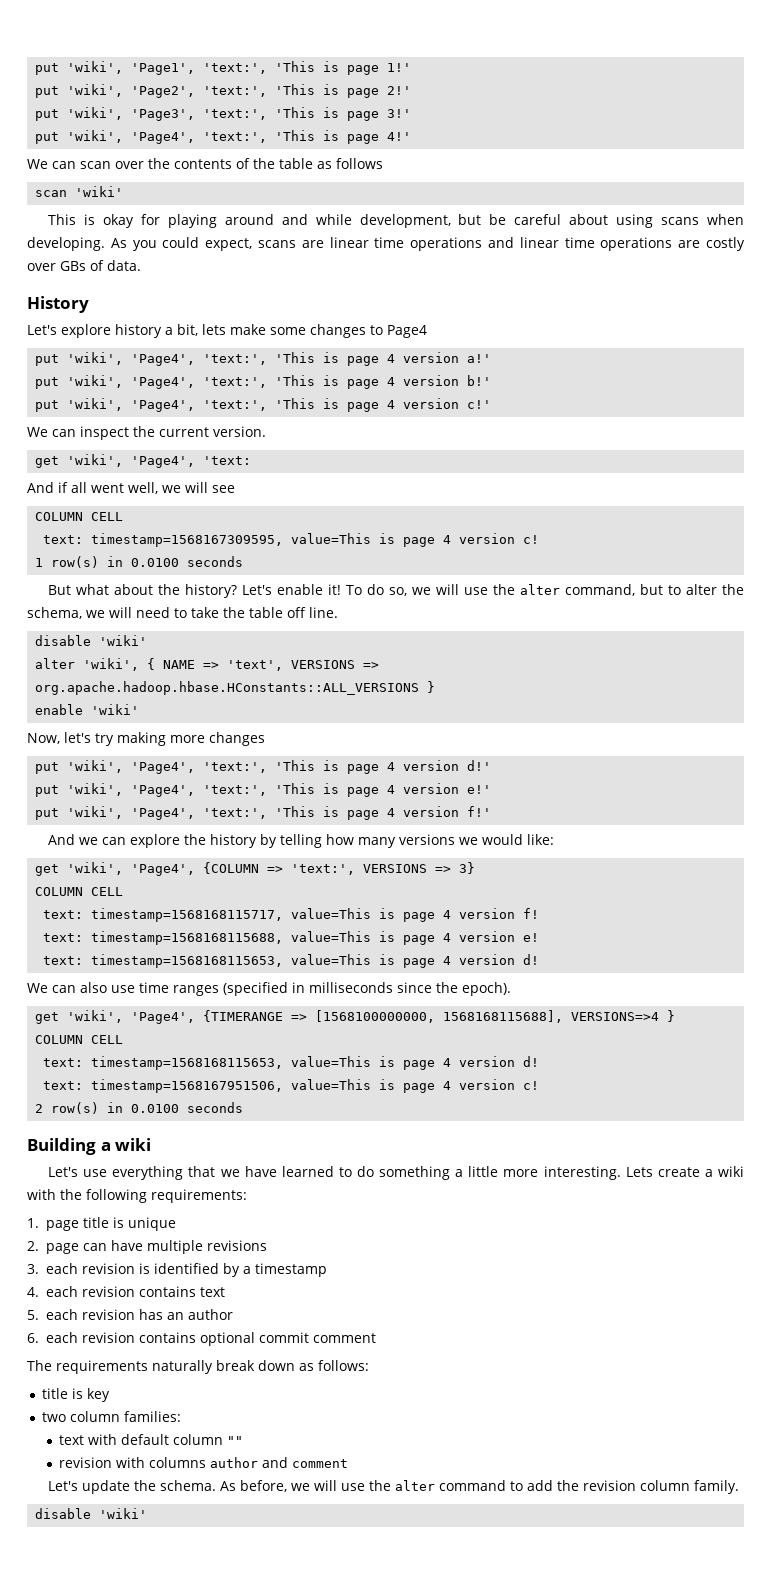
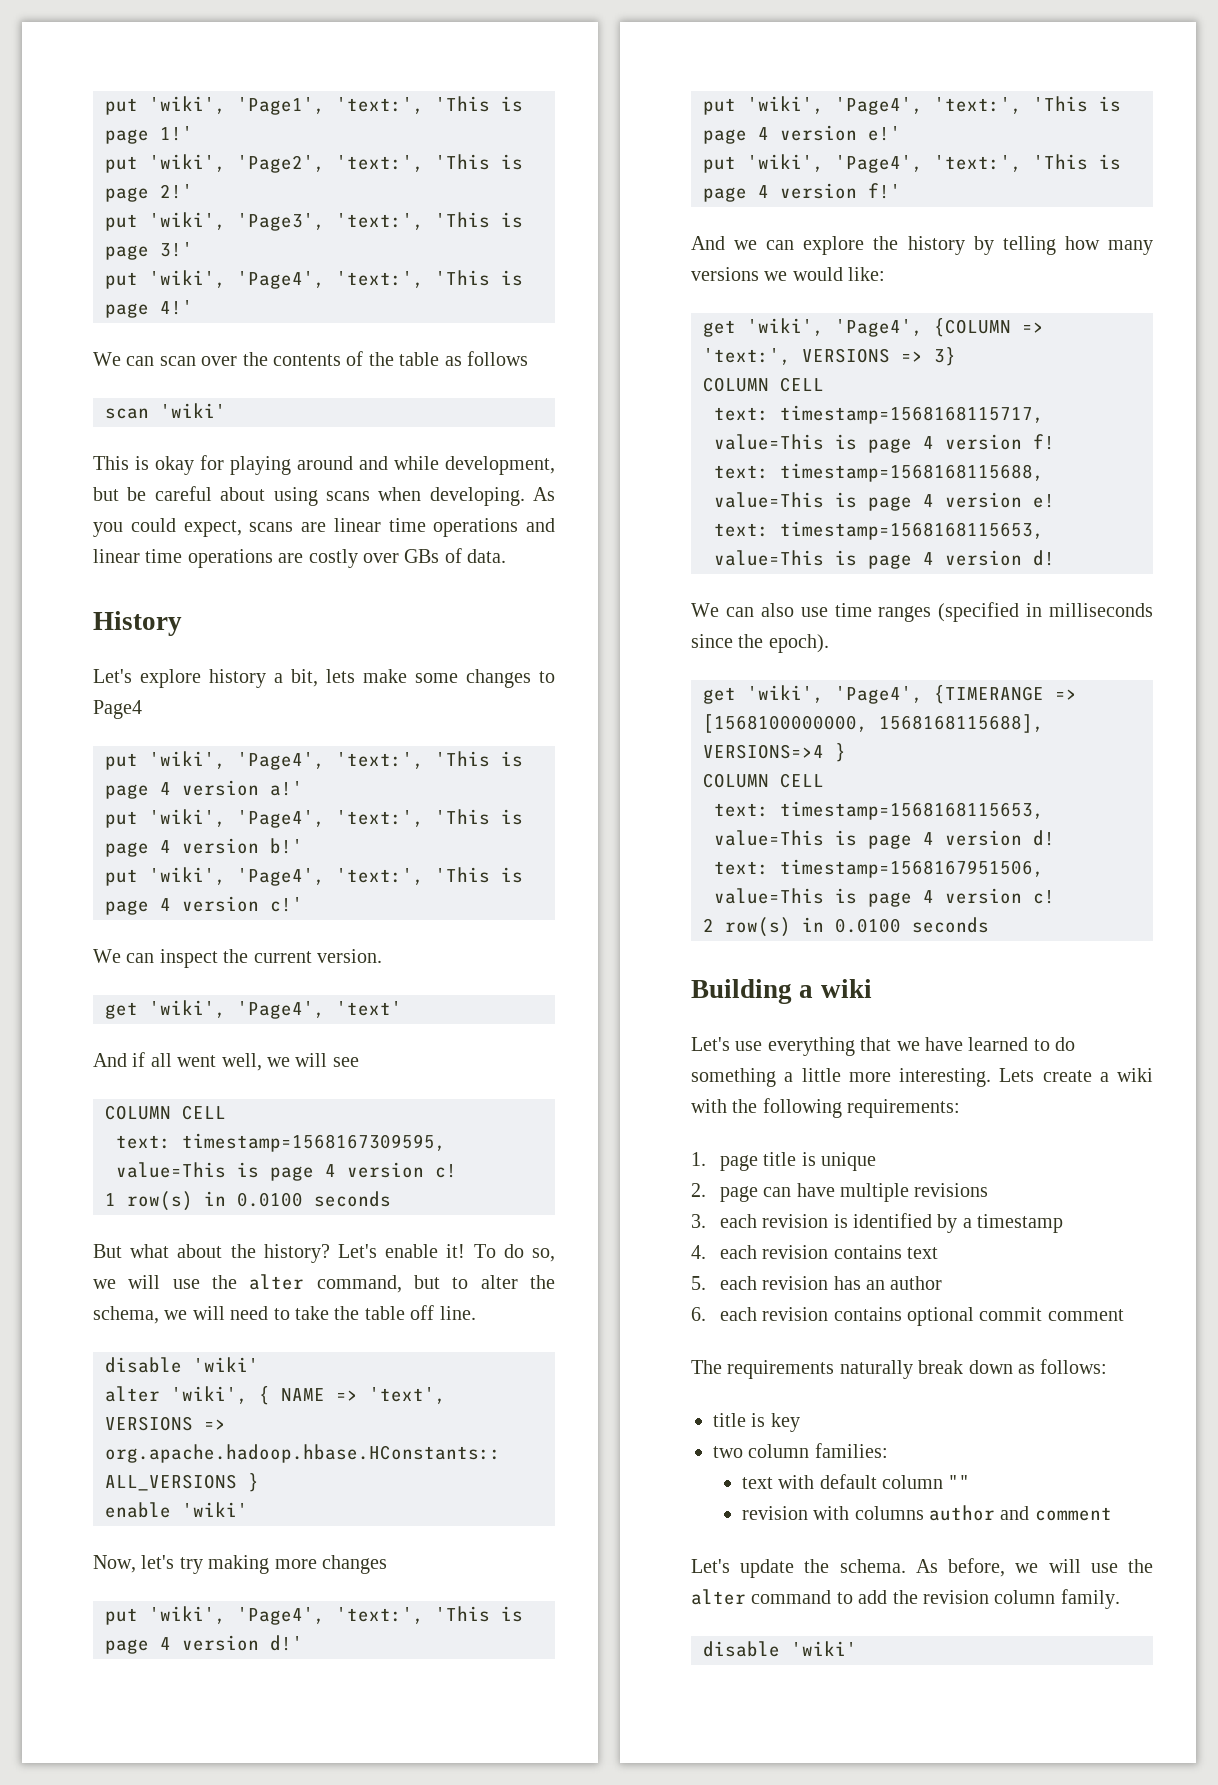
- get 'wiki', 'Page4', 'text:
+ get 'wiki', 'Page4', 'text'

